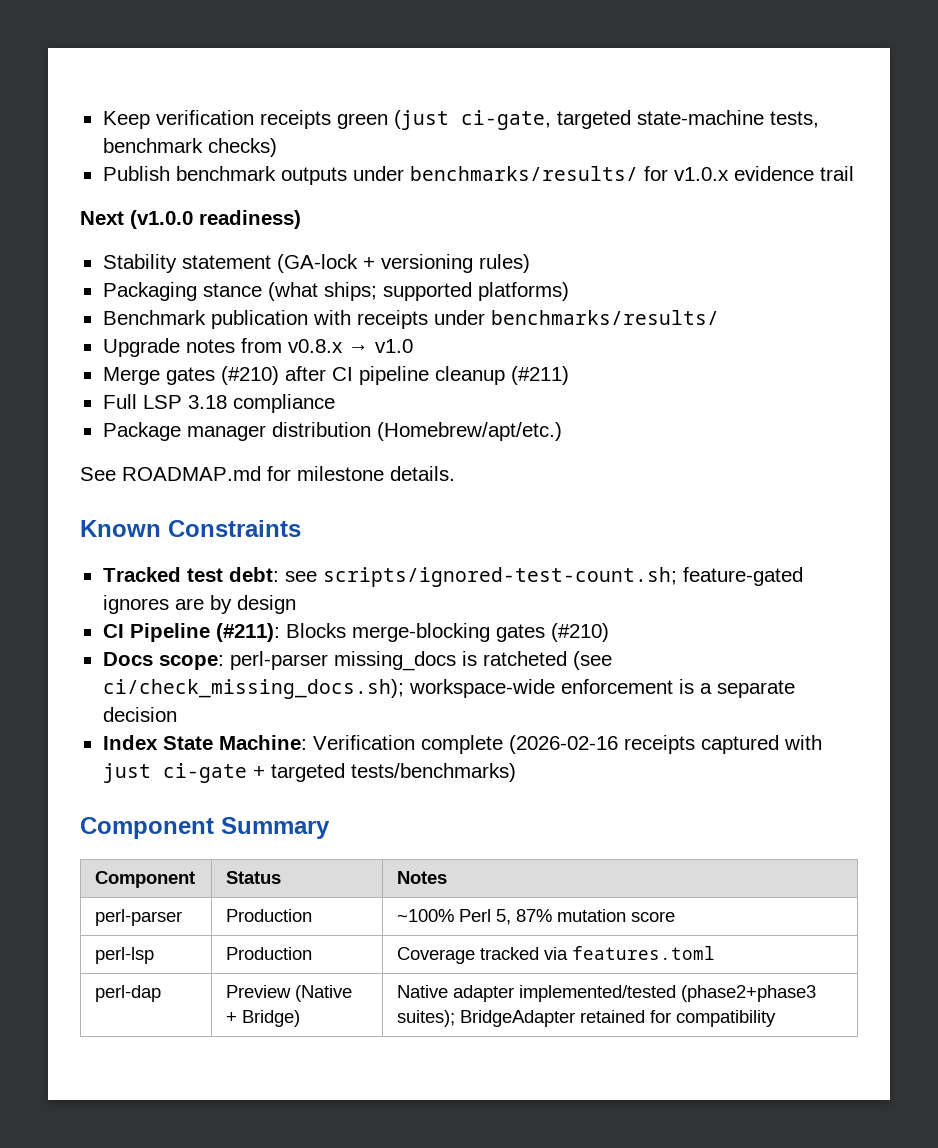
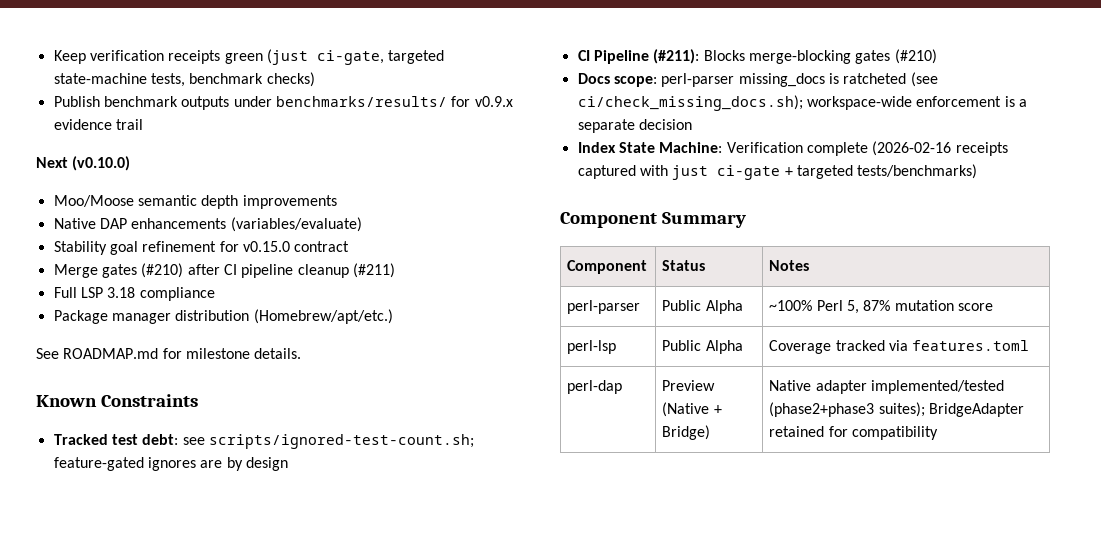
- Publish benchmark outputs under benchmarks/results/ for v1.0.x evidence trail
+ Publish benchmark outputs under benchmarks/results/ for v0.9.x evidence trail
- Next (v1.0.0 readiness)
- Stability statement (GA-lock + versioning rules)
- Packaging stance (what ships; supported platforms)
- Benchmark publication with receipts under benchmarks/results/
- Upgrade notes from v0.8.x → v1.0
+ Next (v0.10.0)
+ Moo/Moose semantic depth improvements
+ Native DAP enhancements (variables/evaluate)
+ Stability goal refinement for v0.15.0 contract
- perl-parser | Production | ~100% Perl 5, 87% mutation score
+ perl-parser | Public Alpha | ~100% Perl 5, 87% mutation score
- perl-lsp | Production | Coverage tracked via features.toml
+ perl-lsp | Public Alpha | Coverage tracked via features.toml

